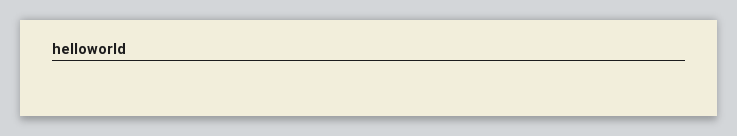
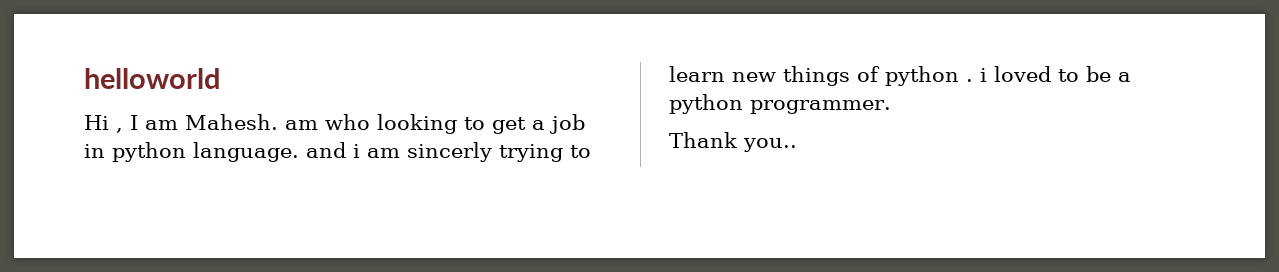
+ Hi , I am Mahesh. am who looking to get a job in python language. and i am sincerly trying to learn new things of python . i loved to be a python programmer.
+ Thank you..

